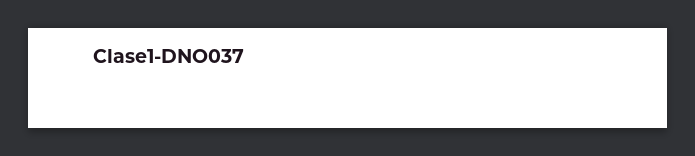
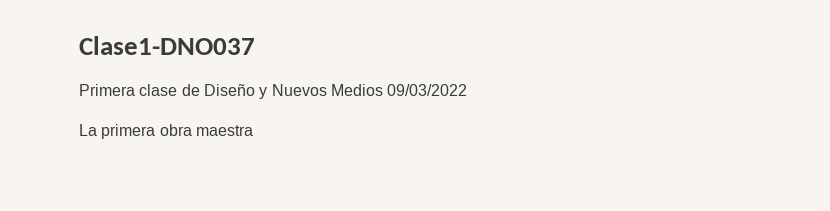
+ Primera clase de Diseño y Nuevos Medios 09/03/2022
+ La primera obra maestra

